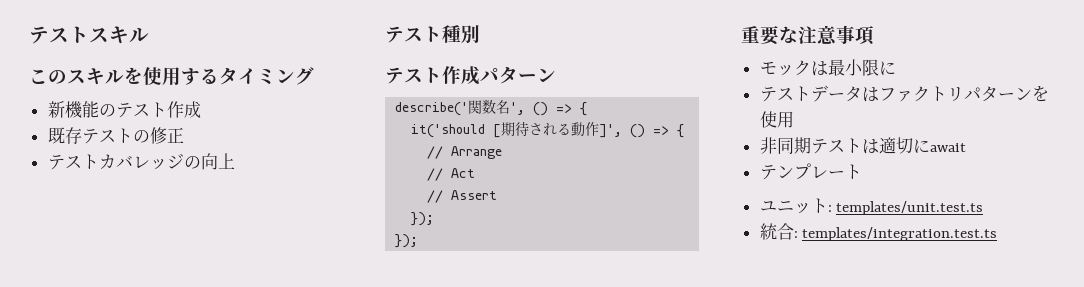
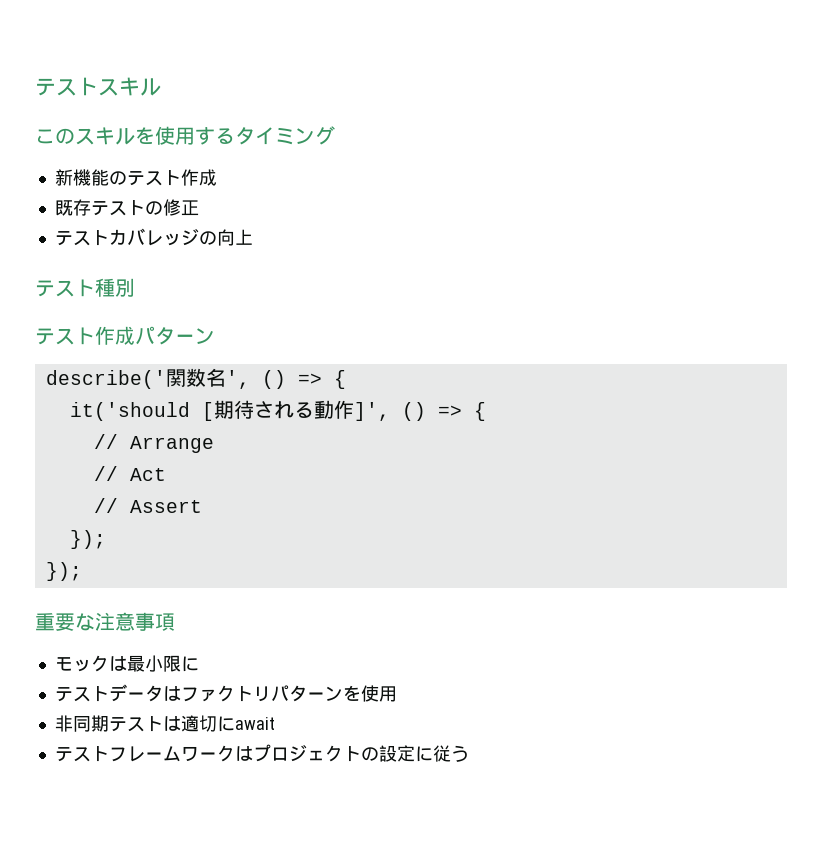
- テンプレート
- ユニット: templates/unit.test.ts
- 統合: templates/integration.test.ts
+ テストフレームワークはプロジェクトの設定に従う

